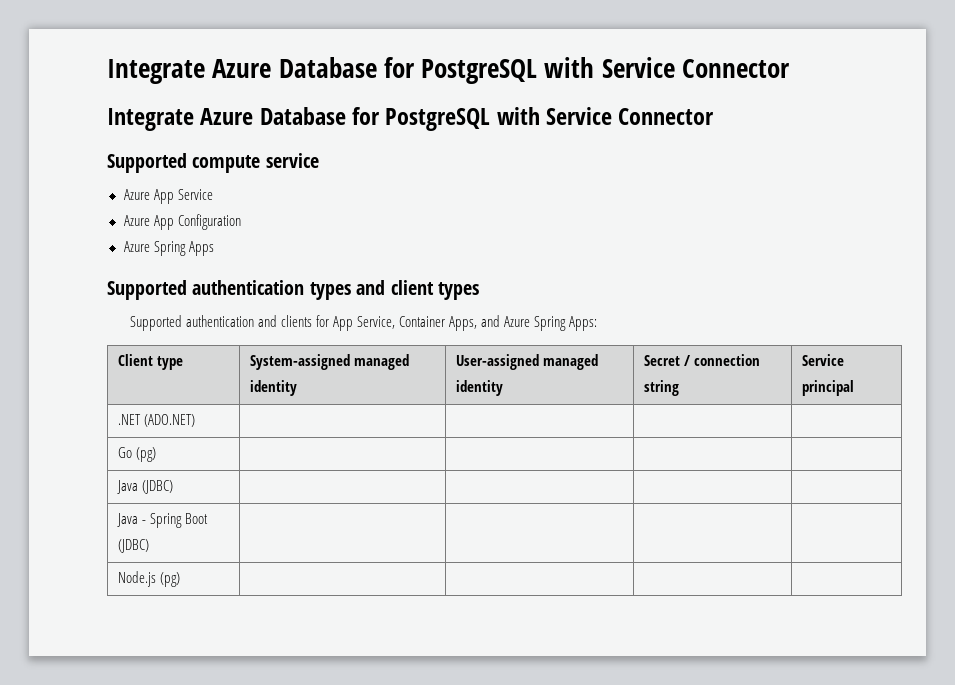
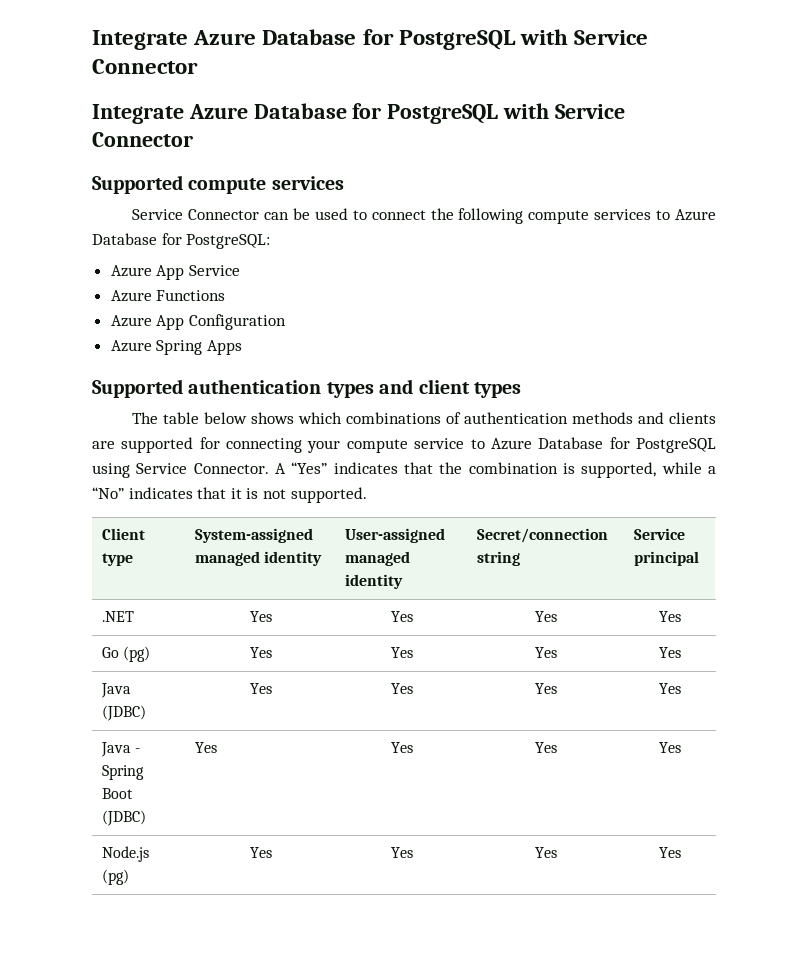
- Supported compute service
+ Supported compute services
+ Service Connector can be used to connect the following compute services to Azure Database for PostgreSQL:
+ Azure Functions
- Supported authentication and clients for App Service, Container Apps, and Azure Spring Apps:
+ The table below shows which combinations of authentication methods and clients are supported for connecting your compute service to Azure Database for PostgreSQL using Service Connector. A “Yes” indicates that the combination is supported, while a “No” indicates that it is not supported.
- Client type | System-assigned managed identity | User-assigned managed identity | Secret / connection string | Service principal
+ Client type | System-assigned managed identity | User-assigned managed identity | Secret/connection string | Service principal
- .NET (ADO.NET) | | | |
- Go (pg) | | | |
- Java (JDBC) | | | |
+ .NET | Yes | Yes | Yes | Yes
+ Go (pg) | Yes | Yes | Yes | Yes
+ Java (JDBC) | Yes | Yes | Yes | Yes
- Java - Spring Boot (JDBC) | | | |
- Node.js (pg) | | | |
+ Java - Spring Boot (JDBC) | Yes | Yes | Yes | Yes
+ Node.js (pg) | Yes | Yes | Yes | Yes

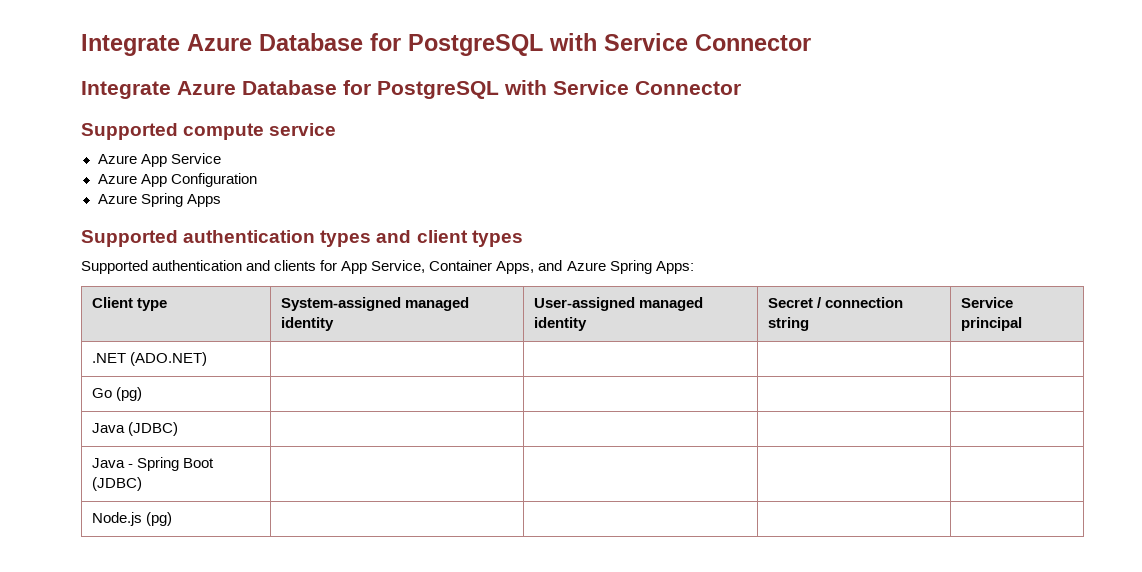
- Supported compute services
- Service Connector can be used to connect the following compute services to Azure Database for PostgreSQL:
+ Supported compute service
- Azure Functions
- The table below shows which combinations of authentication methods and clients are supported for connecting your compute service to Azure Database for PostgreSQL using Service Connector. A “Yes” indicates that the combination is supported, while a “No” indicates that it is not supported.
+ Supported authentication and clients for App Service, Container Apps, and Azure Spring Apps:
- Client type | System-assigned managed identity | User-assigned managed identity | Secret/connection string | Service principal
+ Client type | System-assigned managed identity | User-assigned managed identity | Secret / connection string | Service principal
- .NET | Yes | Yes | Yes | Yes
- Go (pg) | Yes | Yes | Yes | Yes
- Java (JDBC) | Yes | Yes | Yes | Yes
+ .NET (ADO.NET) | | | |
+ Go (pg) | | | |
+ Java (JDBC) | | | |
- Java - Spring Boot (JDBC) | Yes | Yes | Yes | Yes
- Node.js (pg) | Yes | Yes | Yes | Yes
+ Java - Spring Boot (JDBC) | | | |
+ Node.js (pg) | | | |

